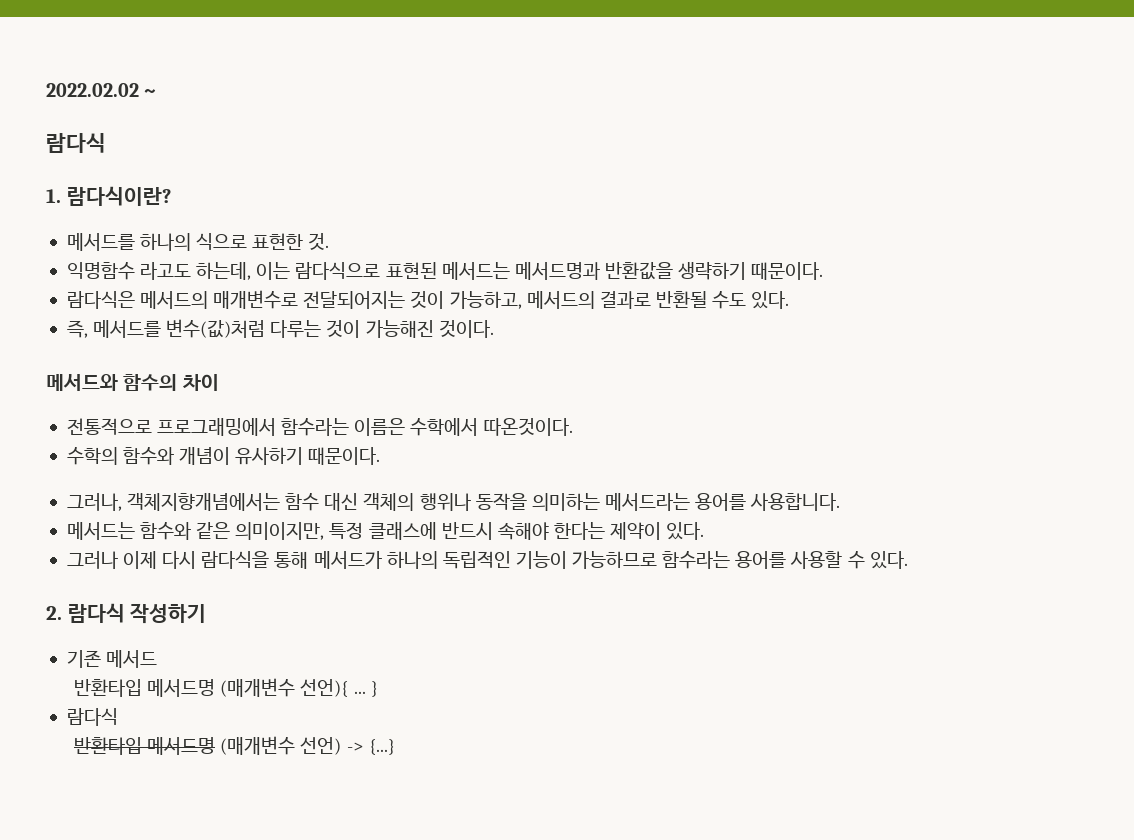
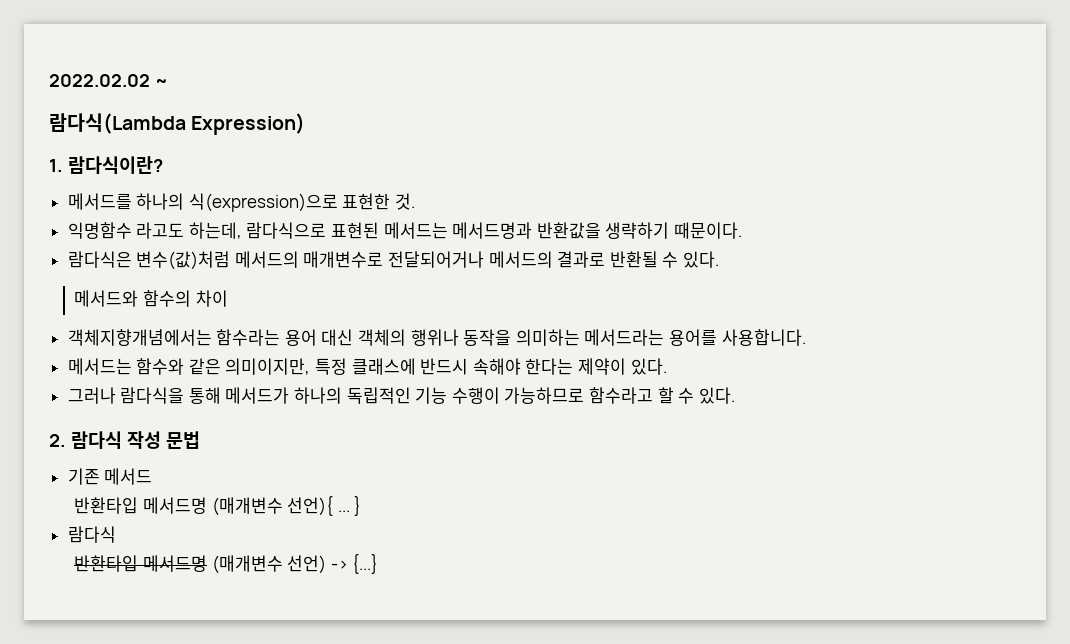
  2022.02.02 ~
- 람다식
+ 람다식(Lambda Expression)
- 메서드를 하나의 식으로 표현한 것.
+ 메서드를 하나의 식(expression)으로 표현한 것.
- 익명함수 라고도 하는데, 이는 람다식으로 표현된 메서드는 메서드명과 반환값을 생략하기 때문이다.
+ 익명함수 라고도 하는데, 람다식으로 표현된 메서드는 메서드명과 반환값을 생략하기 때문이다.
- 람다식은 메서드의 매개변수로 전달되어지는 것이 가능하고, 메서드의 결과로 반환될 수도 있다.
- 즉, 메서드를 변수(값)처럼 다루는 것이 가능해진 것이다.
+ 람다식은 변수(값)처럼 메서드의 매개변수로 전달되어거나 메서드의 결과로 반환될 수 있다.
  메서드와 함수의 차이
- 전통적으로 프로그래밍에서 함수라는 이름은 수학에서 따온것이다.
- 수학의 함수와 개념이 유사하기 때문이다.
- 그러나, 객체지향개념에서는 함수 대신 객체의 행위나 동작을 의미하는 메서드라는 용어를 사용합니다.
+ 객체지향개념에서는 함수라는 용어 대신 객체의 행위나 동작을 의미하는 메서드라는 용어를 사용합니다.
- 그러나 이제 다시 람다식을 통해 메서드가 하나의 독립적인 기능이 가능하므로 함수라는 용어를 사용할 수 있다.
+ 그러나 람다식을 통해 메서드가 하나의 독립적인 기능 수행이 가능하므로 함수라고 할 수 있다.
- 2. 람다식 작성하기
+ 2. 람다식 작성 문법

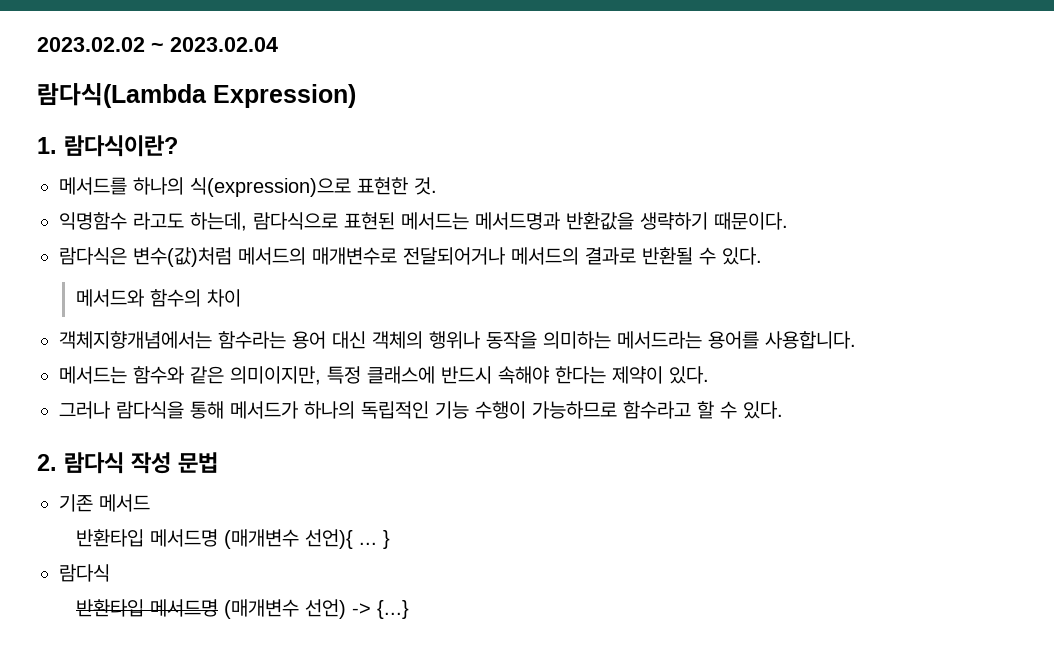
- 2022.02.02 ~
+ 2023.02.02 ~ 2023.02.04

